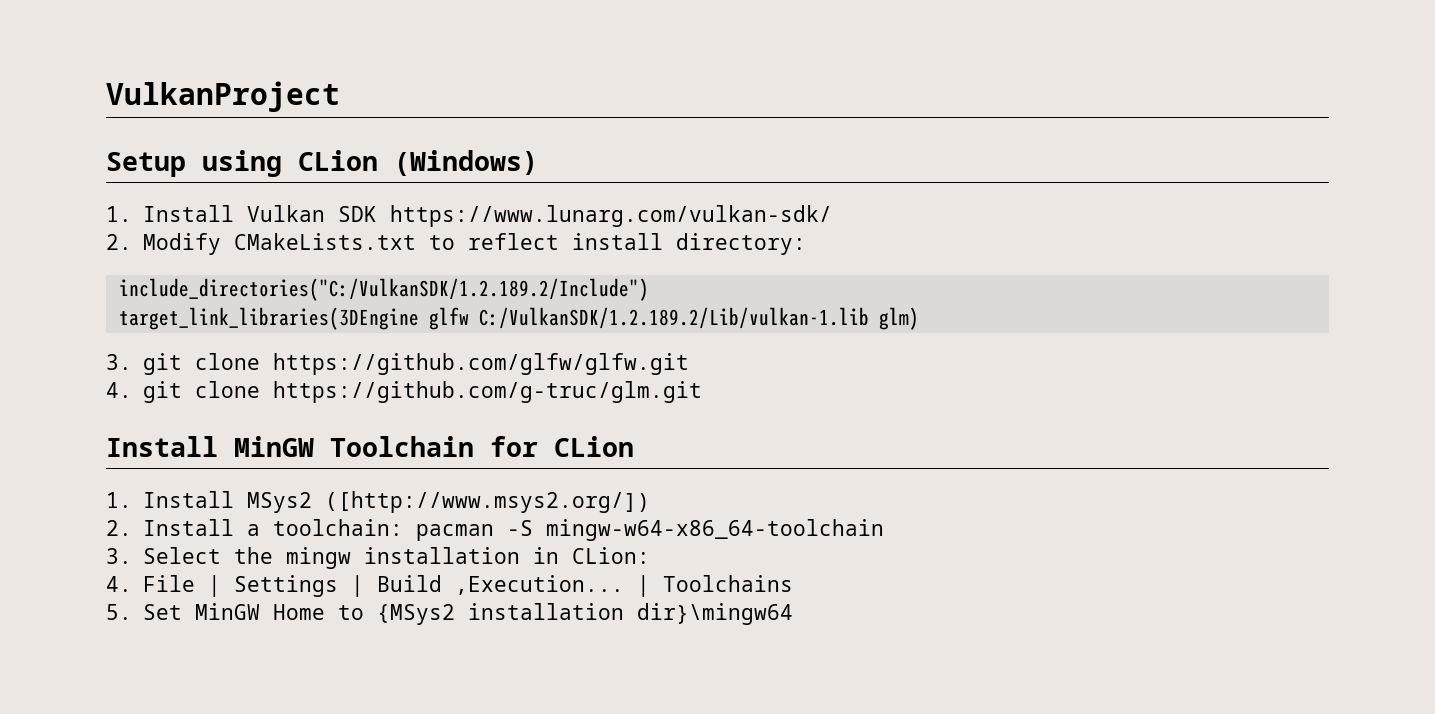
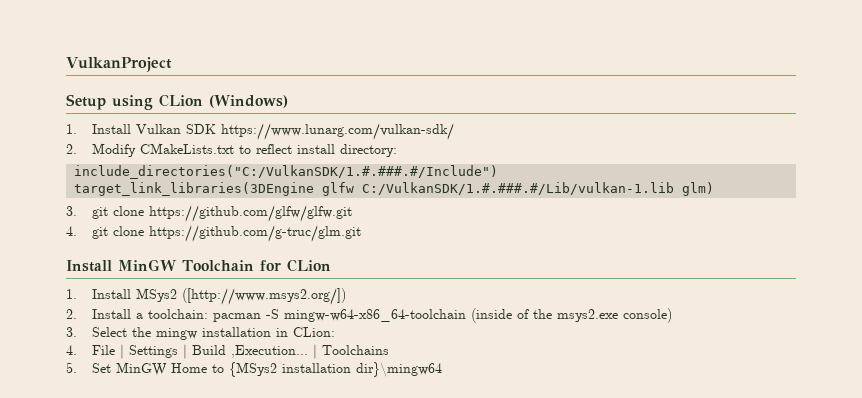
- include_directories("C:/VulkanSDK/1.2.189.2/Include")
+ include_directories("C:/VulkanSDK/1.#.###.#/Include")
- target_link_libraries(3DEngine glfw C:/VulkanSDK/1.2.189.2/Lib/vulkan-1.lib glm)
+ target_link_libraries(3DEngine glfw C:/VulkanSDK/1.#.###.#/Lib/vulkan-1.lib glm)
- 2. Install a toolchain: pacman -S mingw-w64-x86_64-toolchain
+ 2. Install a toolchain: pacman -S mingw-w64-x86_64-toolchain (inside of the msys2.exe console)

